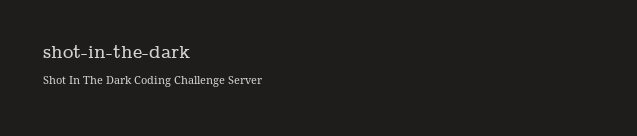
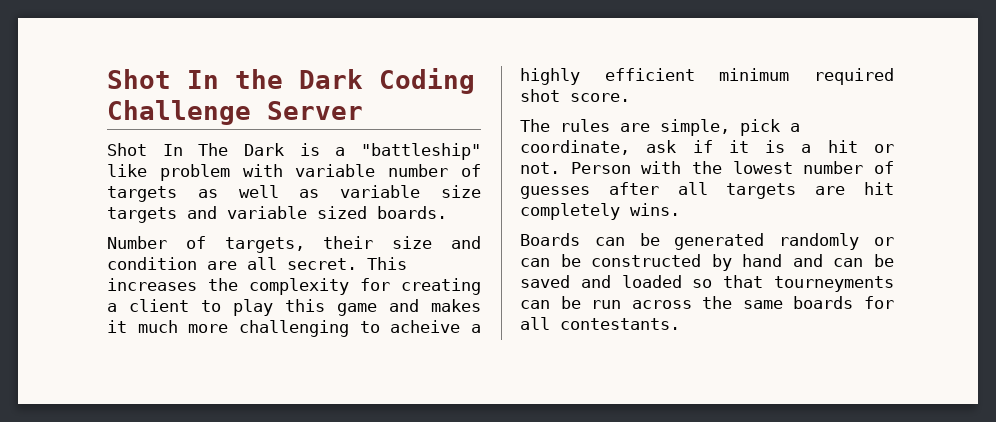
- shot-in-the-dark
- Shot In The Dark Coding Challenge Server
+ Shot In the Dark Coding Challenge Server
+ Shot In The Dark is a "battleship" like problem with variable number of targets as well as variable size targets and variable sized boards.
+ Number of targets, their size and condition are all secret. This increases the complexity for creating a client to play this game and makes it much more challenging to acheive a highly efficient minimum required shot score.
+ The rules are simple, pick a coordinate, ask if it is a hit or not. Person with the lowest number of guesses after all targets are hit completely wins.
+ Boards can be generated randomly or can be constructed by hand and can be saved and loaded so that tourneyments can be run across the same boards for all contestants.

